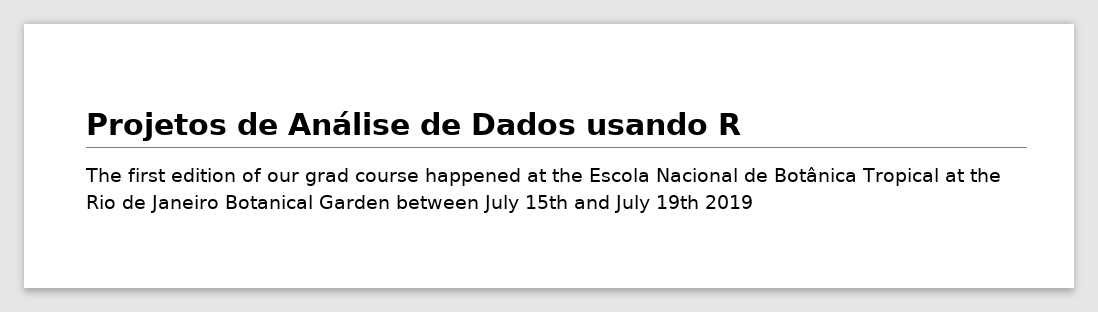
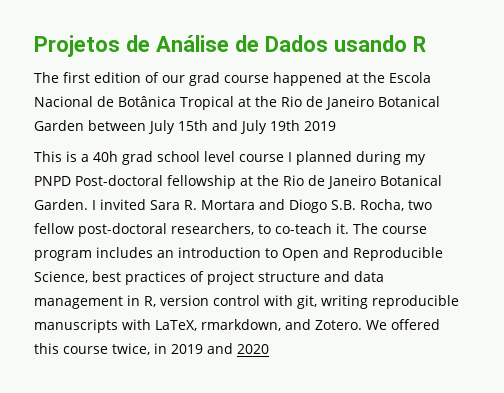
+ This is a 40h grad school level course I planned during my PNPD Post-doctoral fellowship at the Rio de Janeiro Botanical Garden. I invited Sara R. Mortara and Diogo S.B. Rocha, two fellow post-doctoral researchers, to co-teach it. The course program includes an introduction to Open and Reproducible Science, best practices of project structure and data management in R, version control with git, writing reproducible manuscripts with LaTeX, rmarkdown, and Zotero. We offered this course twice, in 2019 and 2020

